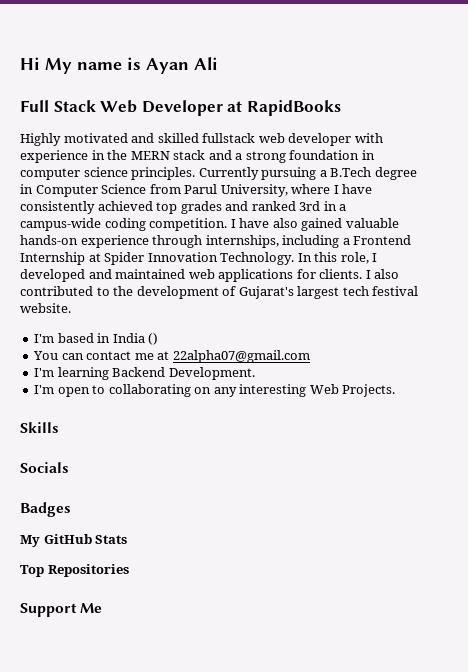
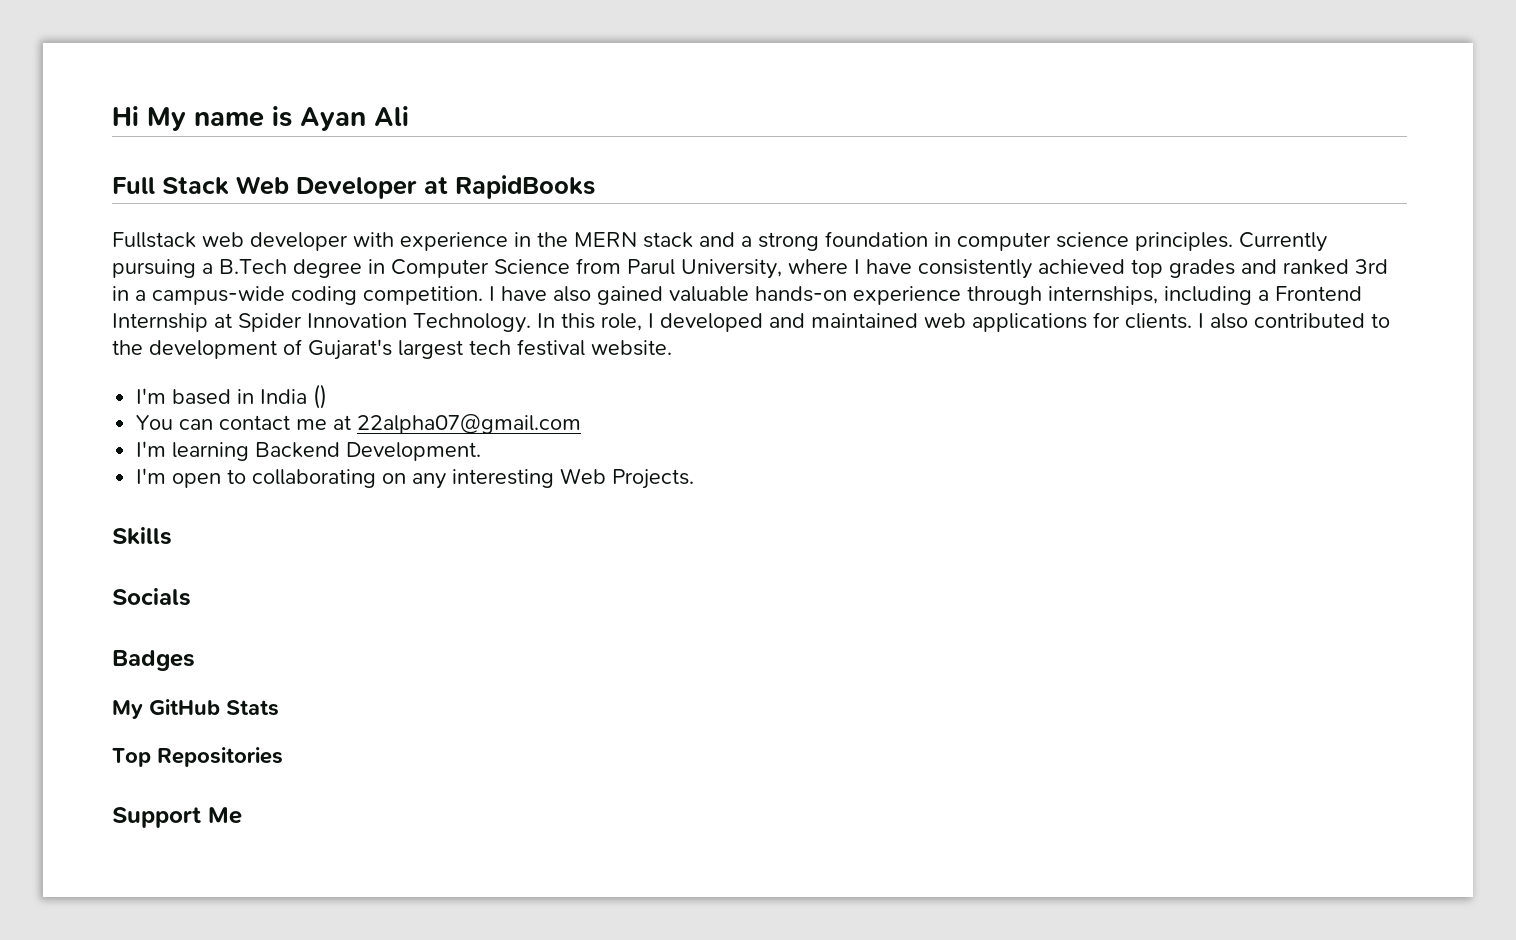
- Highly motivated and skilled fullstack web developer with experience in the MERN stack and a strong foundation in computer science principles.
+ Fullstack web developer with experience in the MERN stack and a strong foundation in computer science principles.

